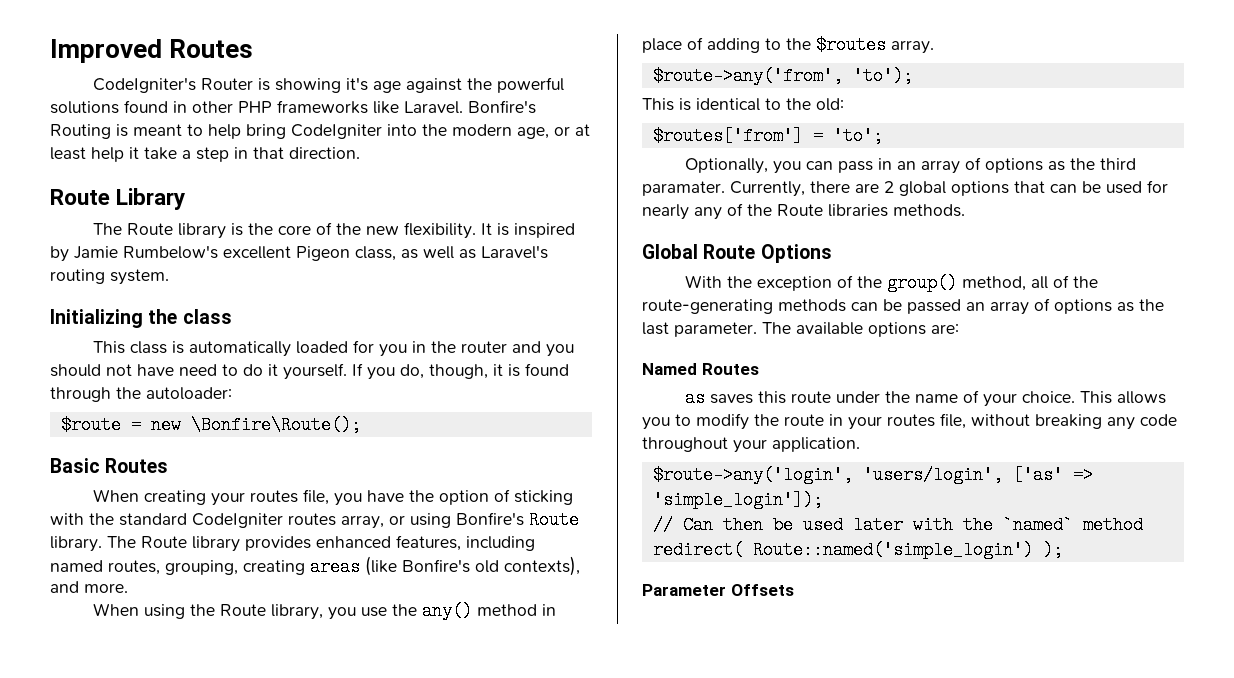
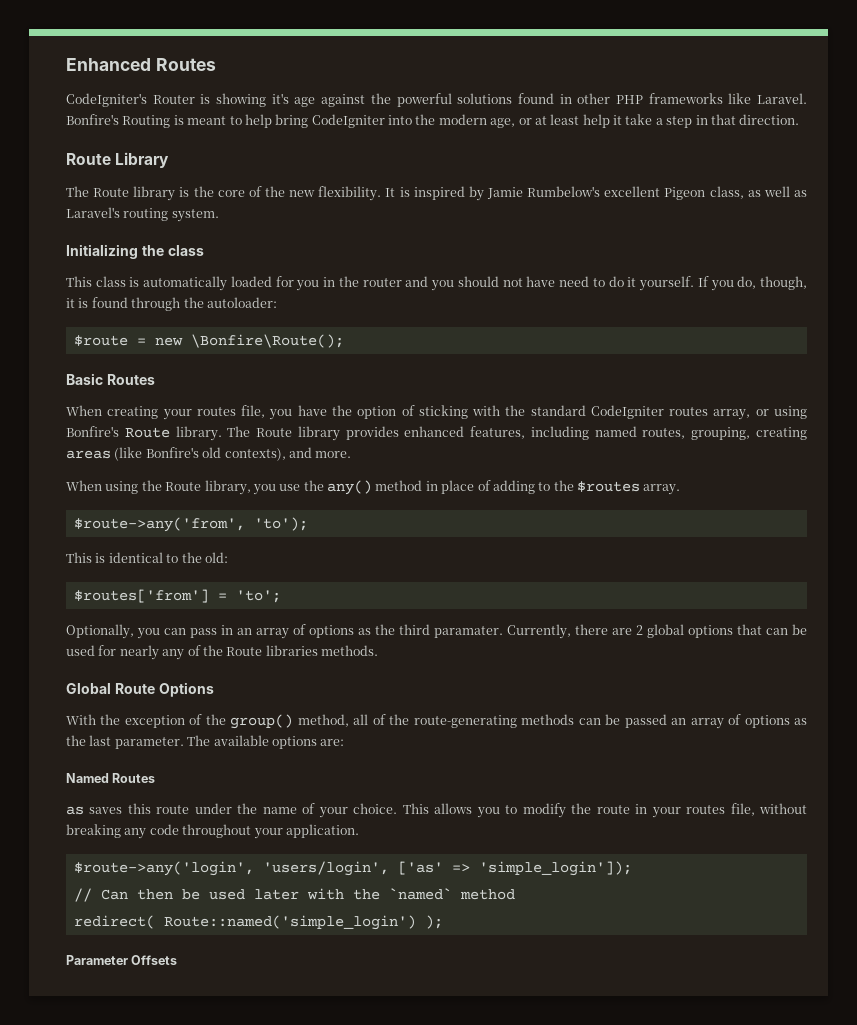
- Improved Routes
+ Enhanced Routes

